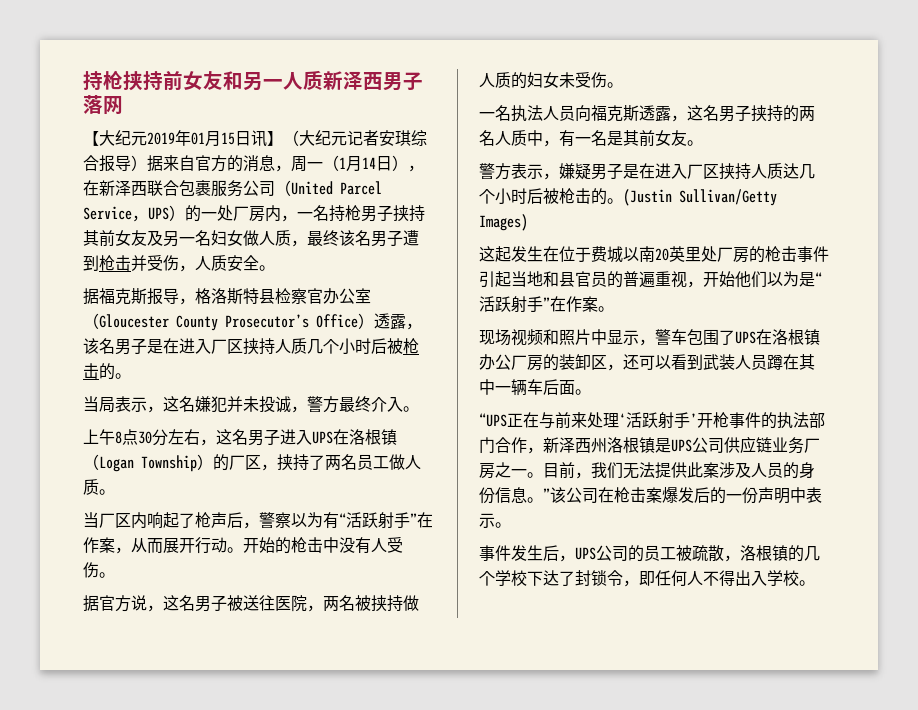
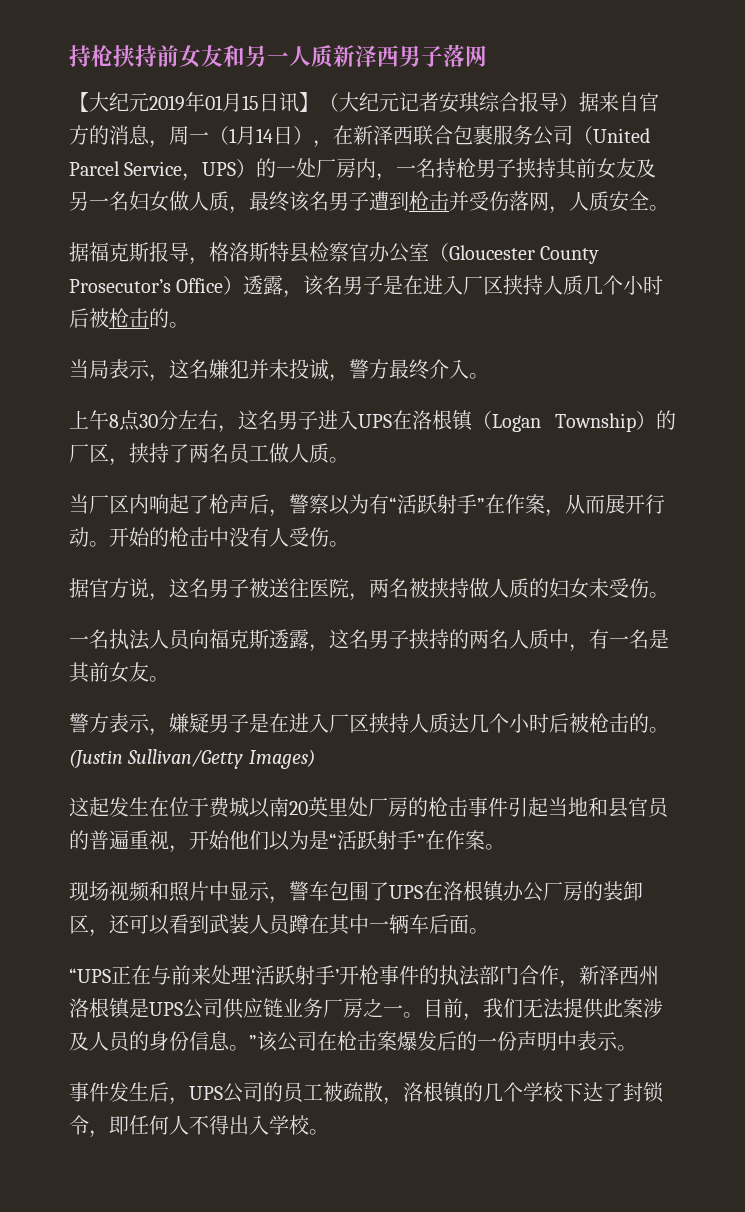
- 【大纪元2019年01月15日讯】（大纪元记者安琪综合报导）据来自官方的消息，周一（1月14日），在新泽西联合包裹服务公司（United Parcel Service，UPS）的一处厂房内，一名持枪男子挟持其前女友及另一名妇女做人质，最终该名男子遭到枪击并受伤，人质安全。
+ 【大纪元2019年01月15日讯】（大纪元记者安琪综合报导）据来自官方的消息，周一（1月14日），在新泽西联合包裹服务公司（United Parcel Service，UPS）的一处厂房内，一名持枪男子挟持其前女友及另一名妇女做人质，最终该名男子遭到枪击并受伤落网，人质安全。

